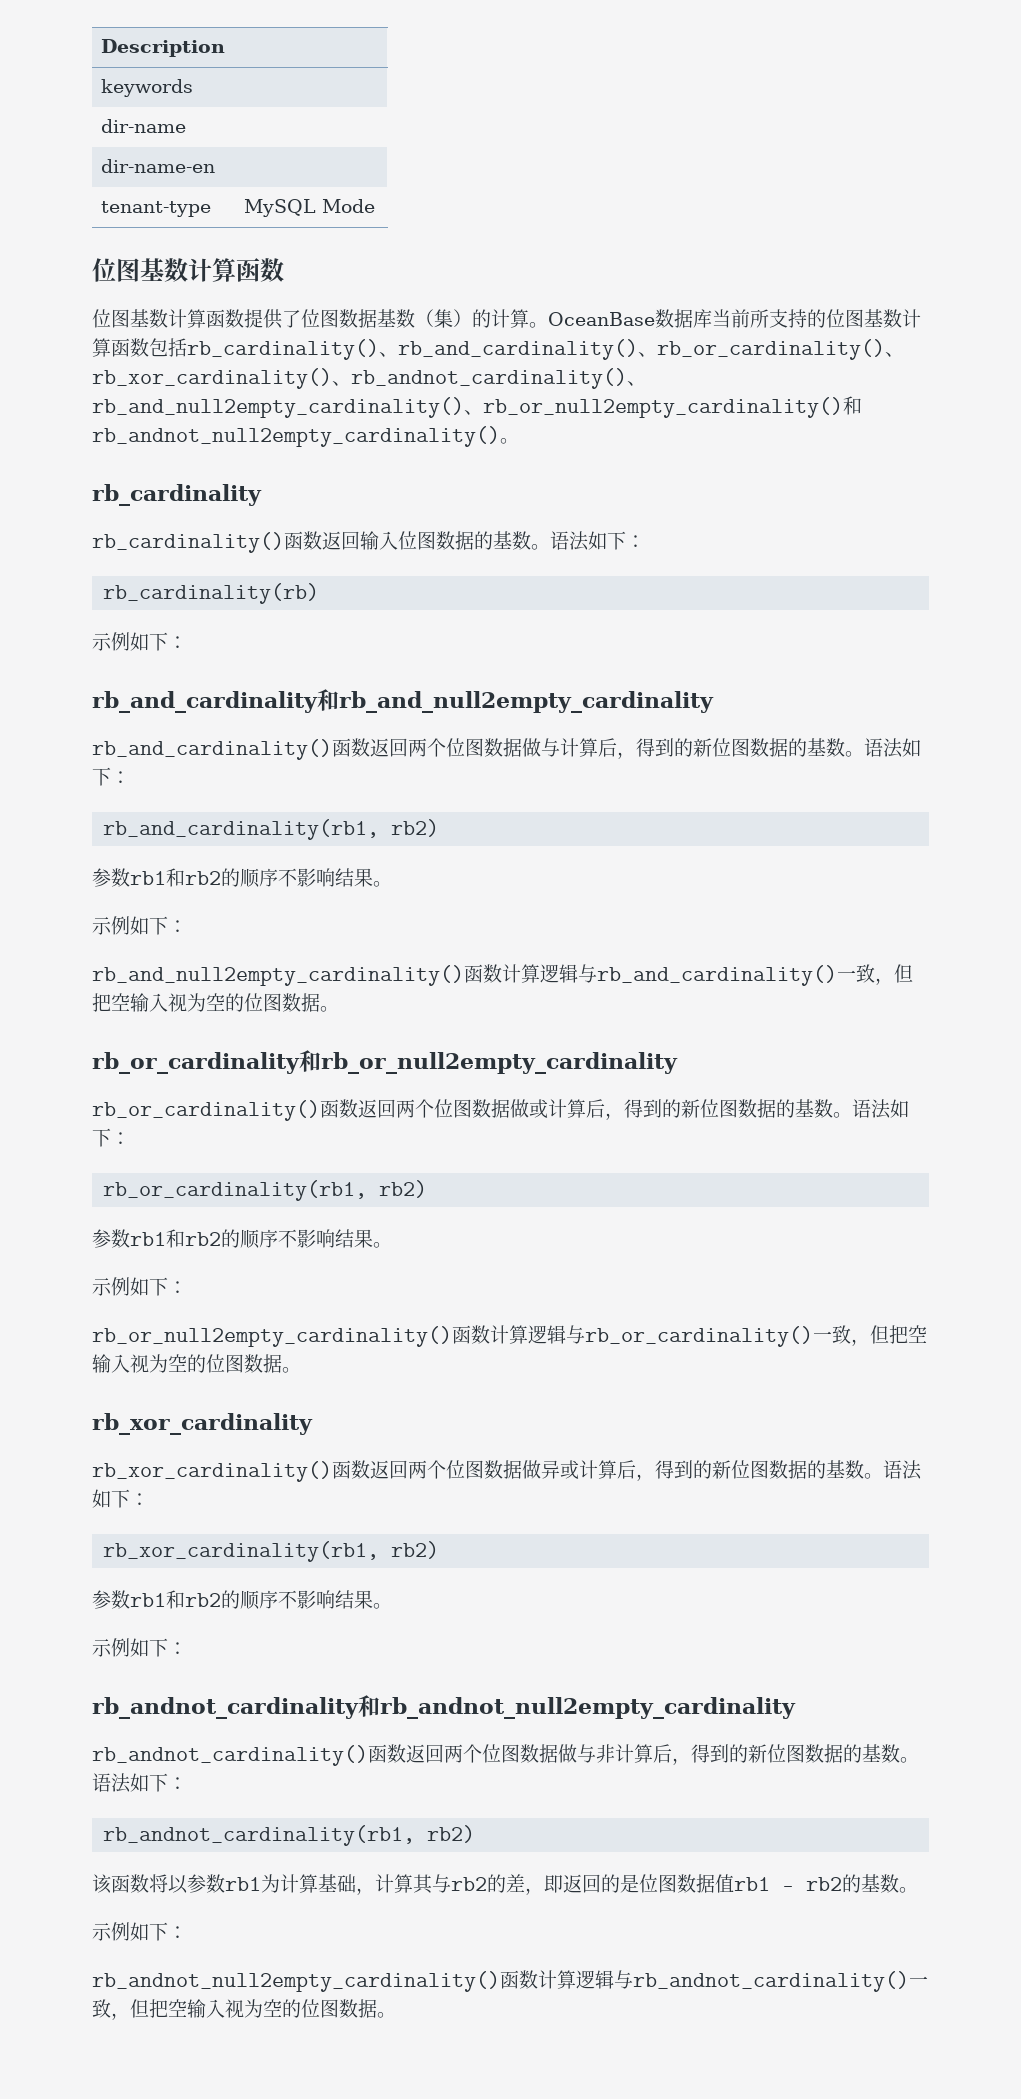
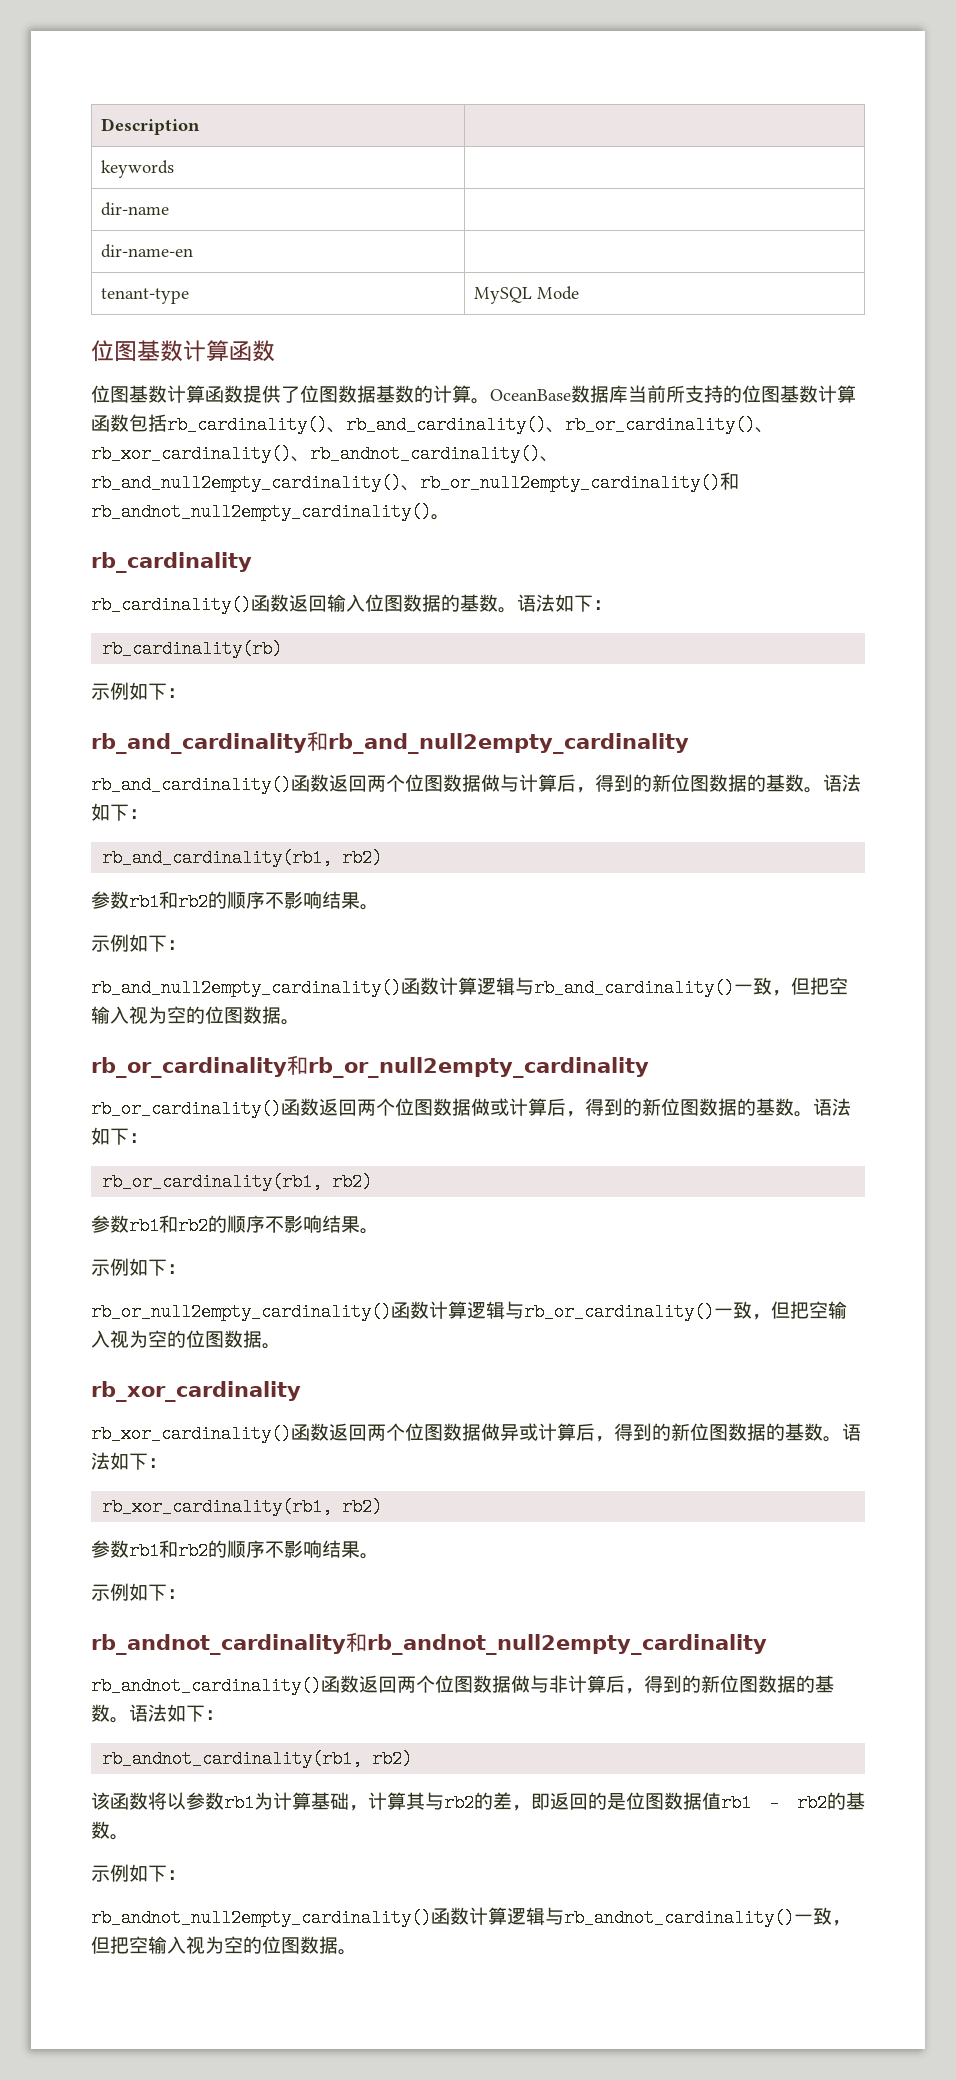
- 位图基数计算函数提供了位图数据基数（集）的计算。
+ 位图基数计算函数提供了位图数据基数的计算。

